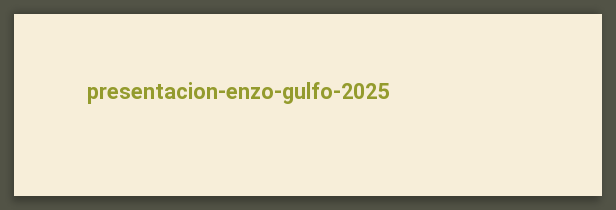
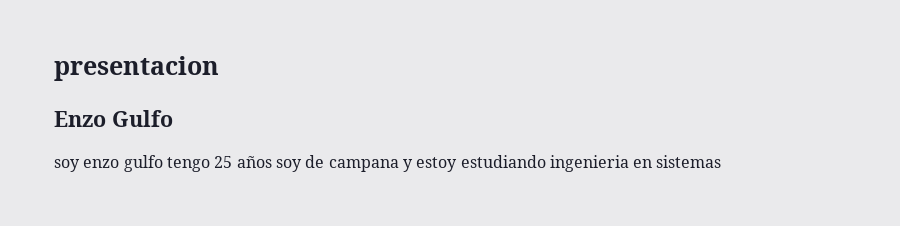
- presentacion-enzo-gulfo-2025
+ presentacion
+ Enzo Gulfo
+ soy enzo gulfo tengo 25 años soy de campana y estoy estudiando ingenieria en sistemas

